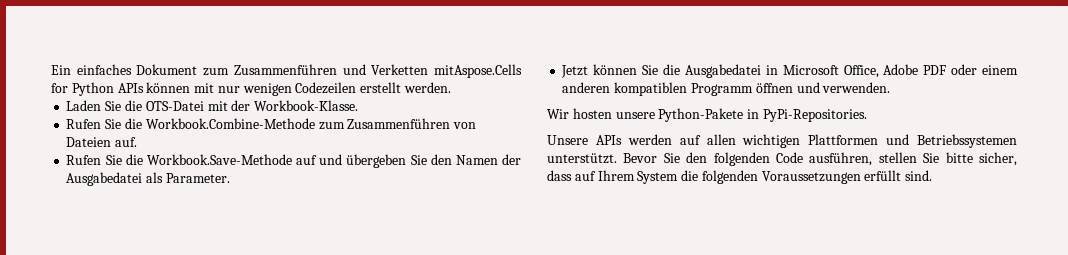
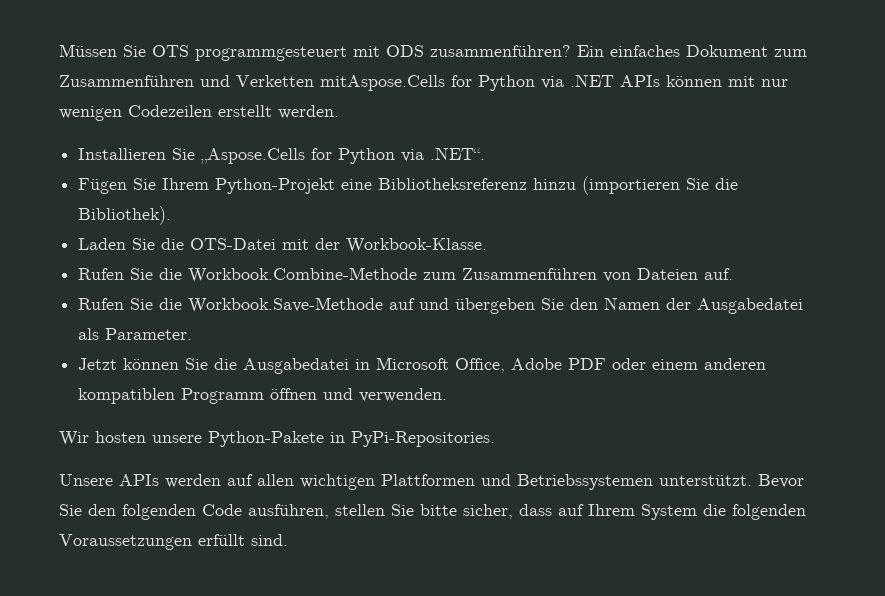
+ Müssen Sie OTS programmgesteuert mit ODS zusammenführen?
- Ein einfaches Dokument zum Zusammenführen und Verketten mitAspose.Cells for Python APIs können mit nur wenigen Codezeilen erstellt werden.
+ Ein einfaches Dokument zum Zusammenführen und Verketten mitAspose.Cells for Python via .NET APIs können mit nur wenigen Codezeilen erstellt werden.
+ Installieren Sie „Aspose.Cells for Python via .NET“.
+ Fügen Sie Ihrem Python-Projekt eine Bibliotheksreferenz hinzu (importieren Sie die Bibliothek).

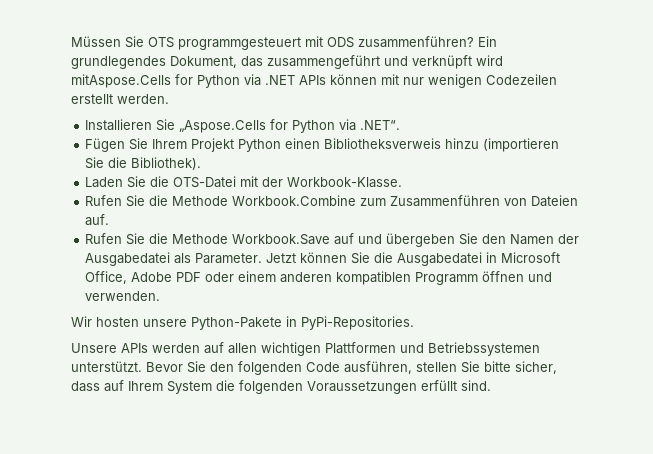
- Ein einfaches Dokument zum Zusammenführen und Verketten mitAspose.Cells for Python via .NET APIs können mit nur wenigen Codezeilen erstellt werden.
+ Ein grundlegendes Dokument, das zusammengeführt und verknüpft wird mitAspose.Cells for Python via .NET APIs können mit nur wenigen Codezeilen erstellt werden.
- Fügen Sie Ihrem Python-Projekt eine Bibliotheksreferenz hinzu (importieren Sie die Bibliothek).
+ Fügen Sie Ihrem Projekt Python einen Bibliotheksverweis hinzu (importieren Sie die Bibliothek).
- Rufen Sie die Workbook.Combine-Methode zum Zusammenführen von Dateien auf.
+ Rufen Sie die Methode Workbook.Combine zum Zusammenführen von Dateien auf.
- Rufen Sie die Workbook.Save-Methode auf und übergeben Sie den Namen der Ausgabedatei als Parameter.
- Jetzt können Sie die Ausgabedatei in Microsoft Office, Adobe PDF oder einem anderen kompatiblen Programm öffnen und verwenden.
+ Rufen Sie die Methode Workbook.Save auf und übergeben Sie den Namen der Ausgabedatei als Parameter. Jetzt können Sie die Ausgabedatei in Microsoft Office, Adobe PDF oder einem anderen kompatiblen Programm öffnen und verwenden.

